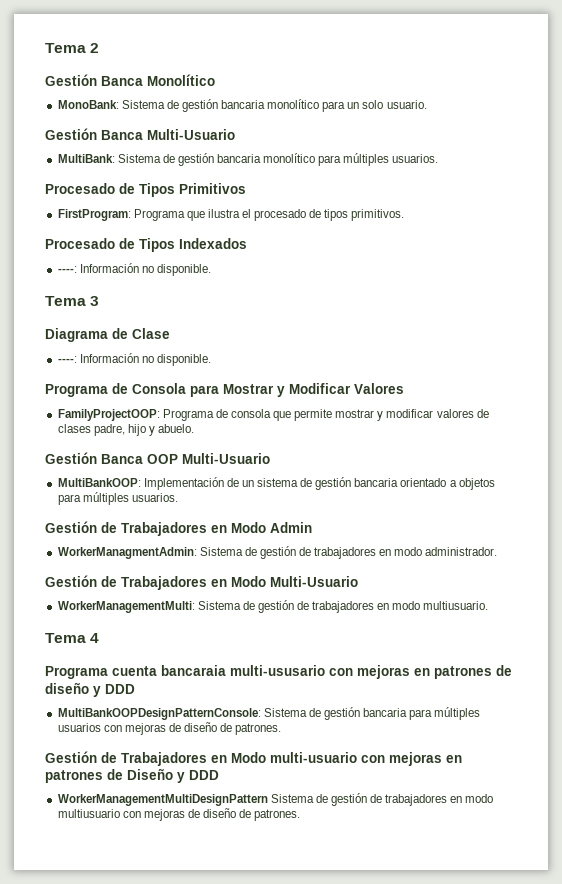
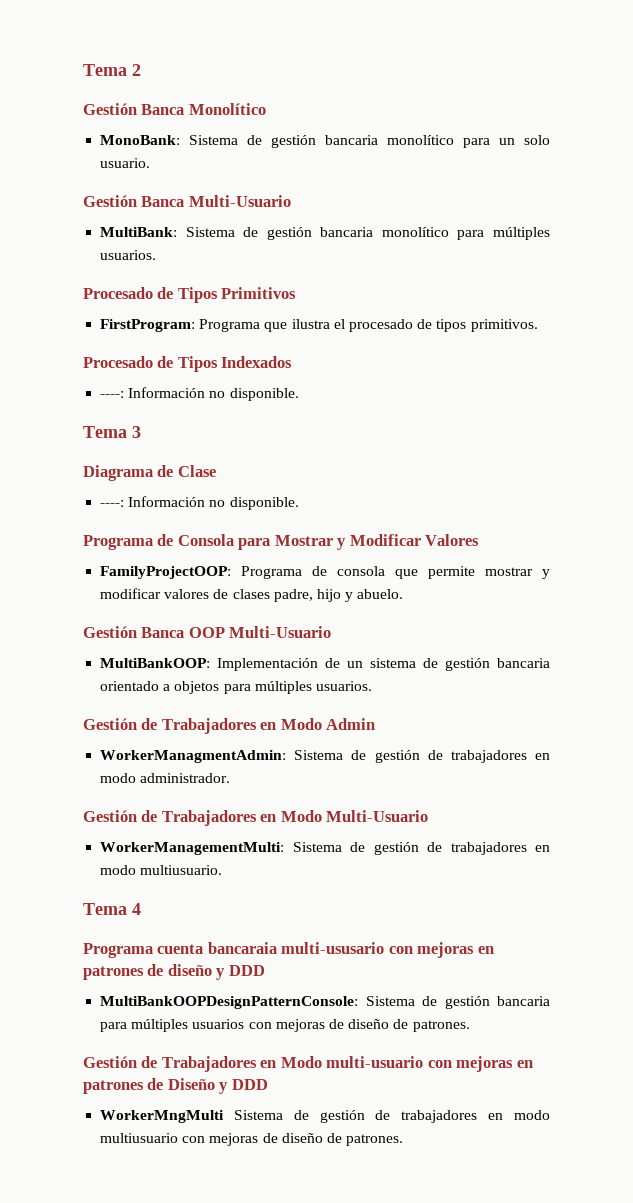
- WorkerManagementMultiDesignPattern Sistema de gestión de trabajadores en modo multiusuario con mejoras de diseño de patrones.
+ WorkerMngMulti Sistema de gestión de trabajadores en modo multiusuario con mejoras de diseño de patrones.

